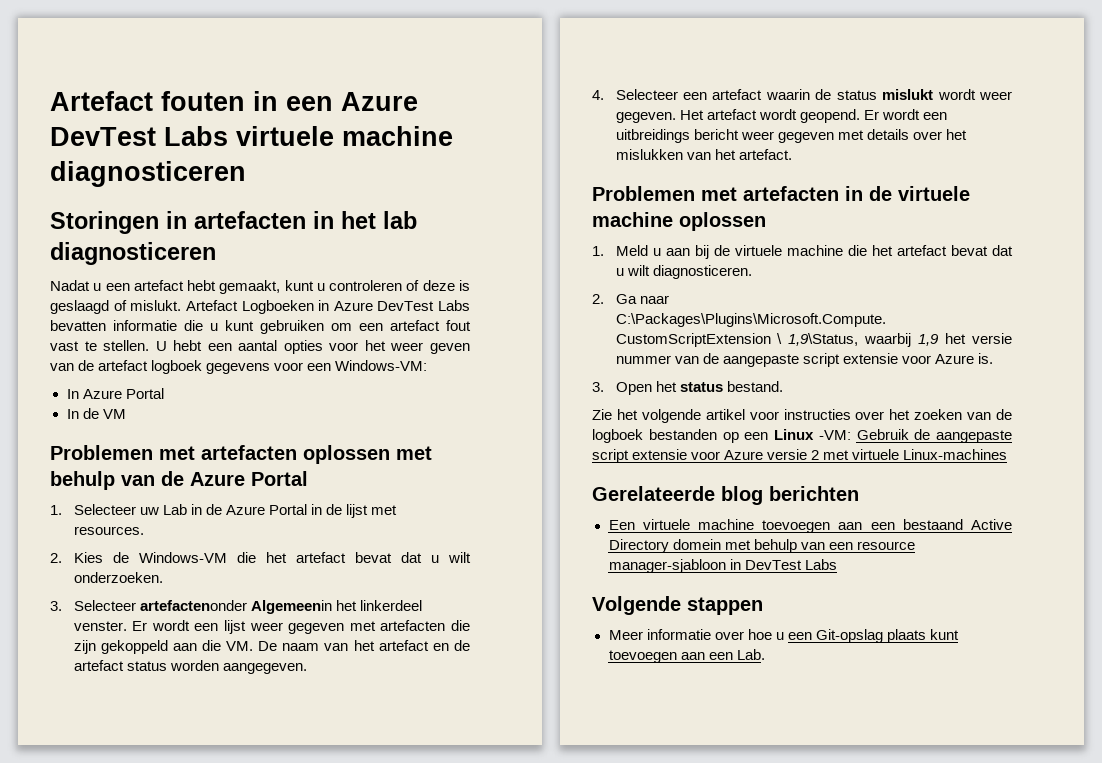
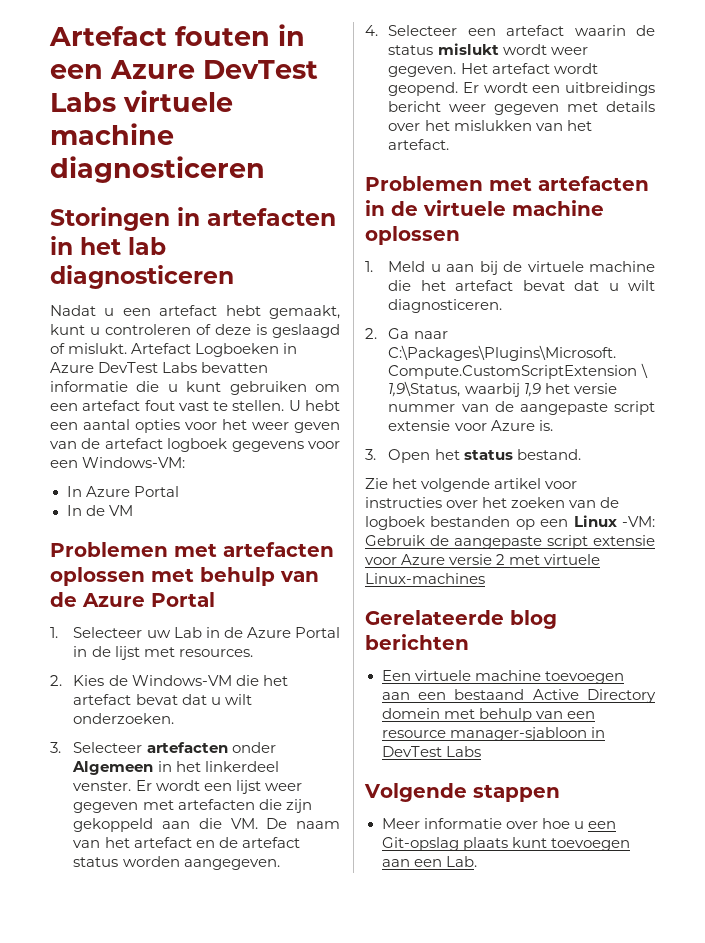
- 3. Selecteer artefactenonder Algemeenin het linkerdeel venster.
+ 3. Selecteer artefacten onder Algemeen in het linkerdeel venster.

